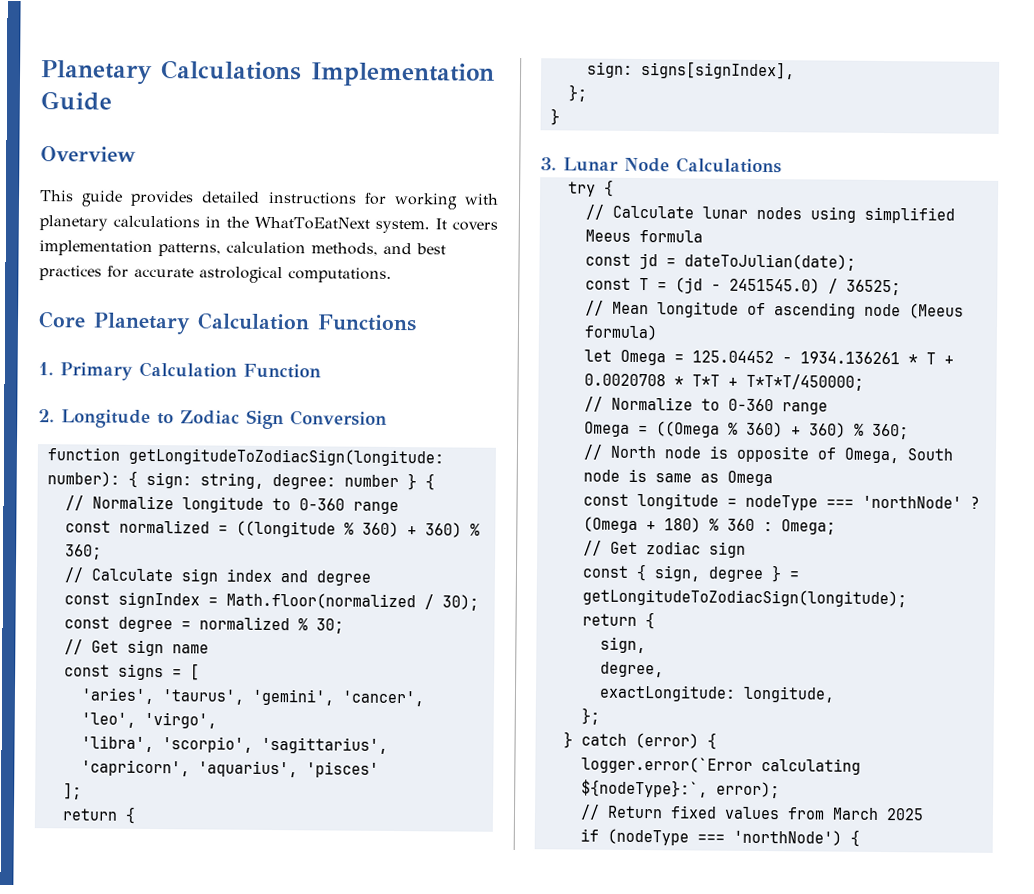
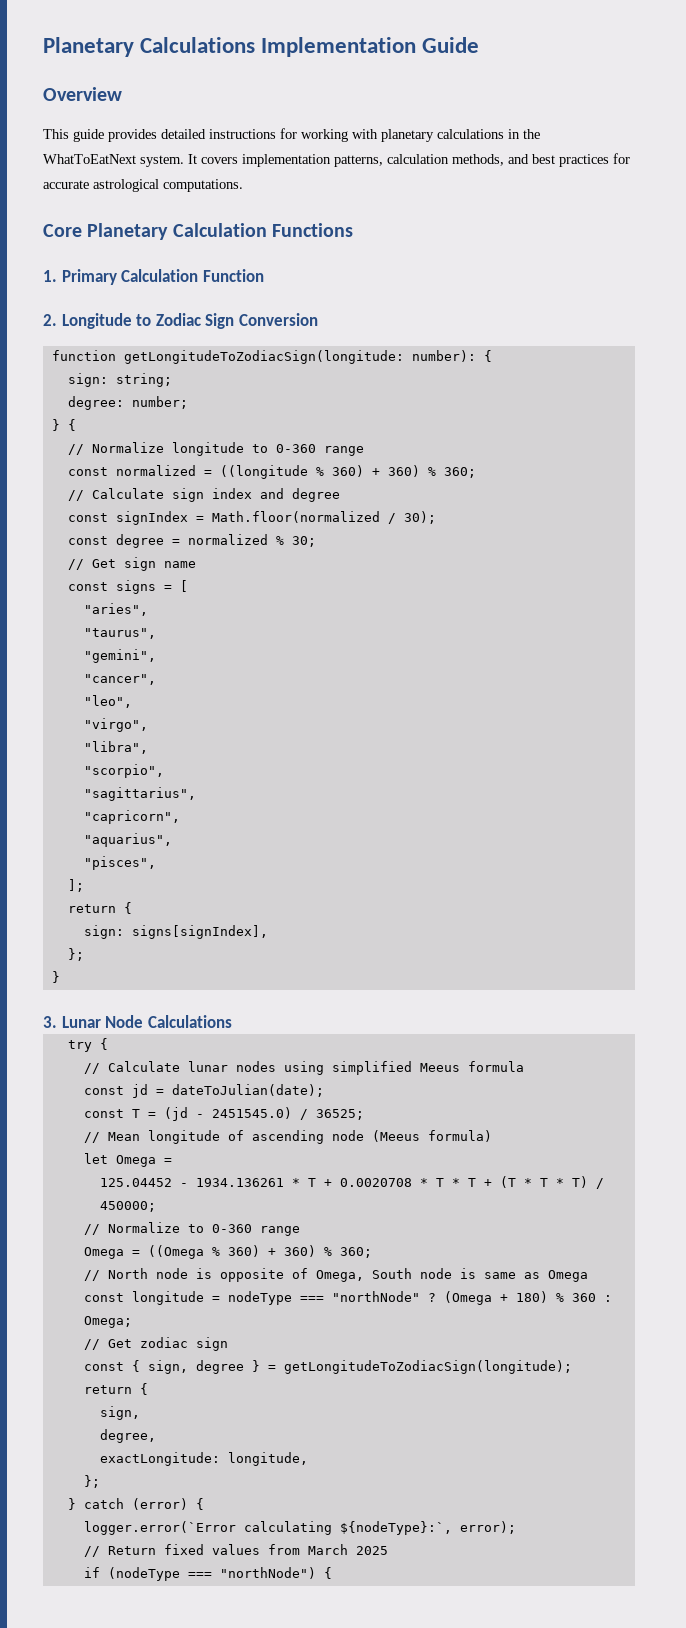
- function getLongitudeToZodiacSign(longitude: number): { sign: string, degree: number } {
+ function getLongitudeToZodiacSign(longitude: number): {
+ sign: string;
+ degree: number;
+ } {
- 'aries', 'taurus', 'gemini', 'cancer', 'leo', 'virgo',
- 'libra', 'scorpio', 'sagittarius', 'capricorn', 'aquarius', 'pisces'
+ "aries",
+ "taurus",
+ "gemini",
+ "cancer",
+ "leo",
+ "virgo",
+ "libra",
+ "scorpio",
+ "sagittarius",
+ "capricorn",
+ "aquarius",
+ "pisces",
- let Omega = 125.04452 - 1934.136261 * T + 0.0020708 * T*T + T*T*T/450000;
+ let Omega =
+ 125.04452 - 1934.136261 * T + 0.0020708 * T * T + (T * T * T) / 450000;
- const longitude = nodeType === 'northNode' ?
+ const longitude = nodeType === "northNode" ?
- if (nodeType === 'northNode') {
+ if (nodeType === "northNode") {

